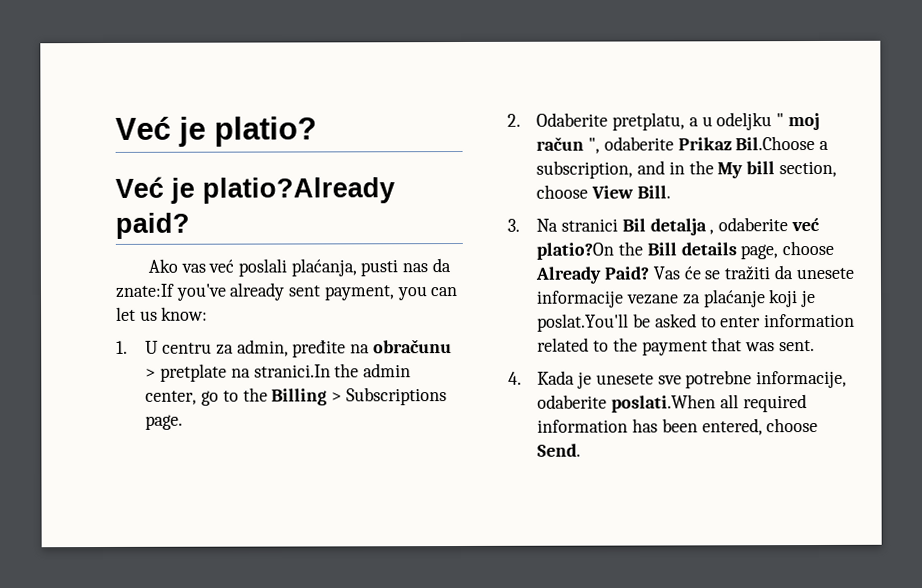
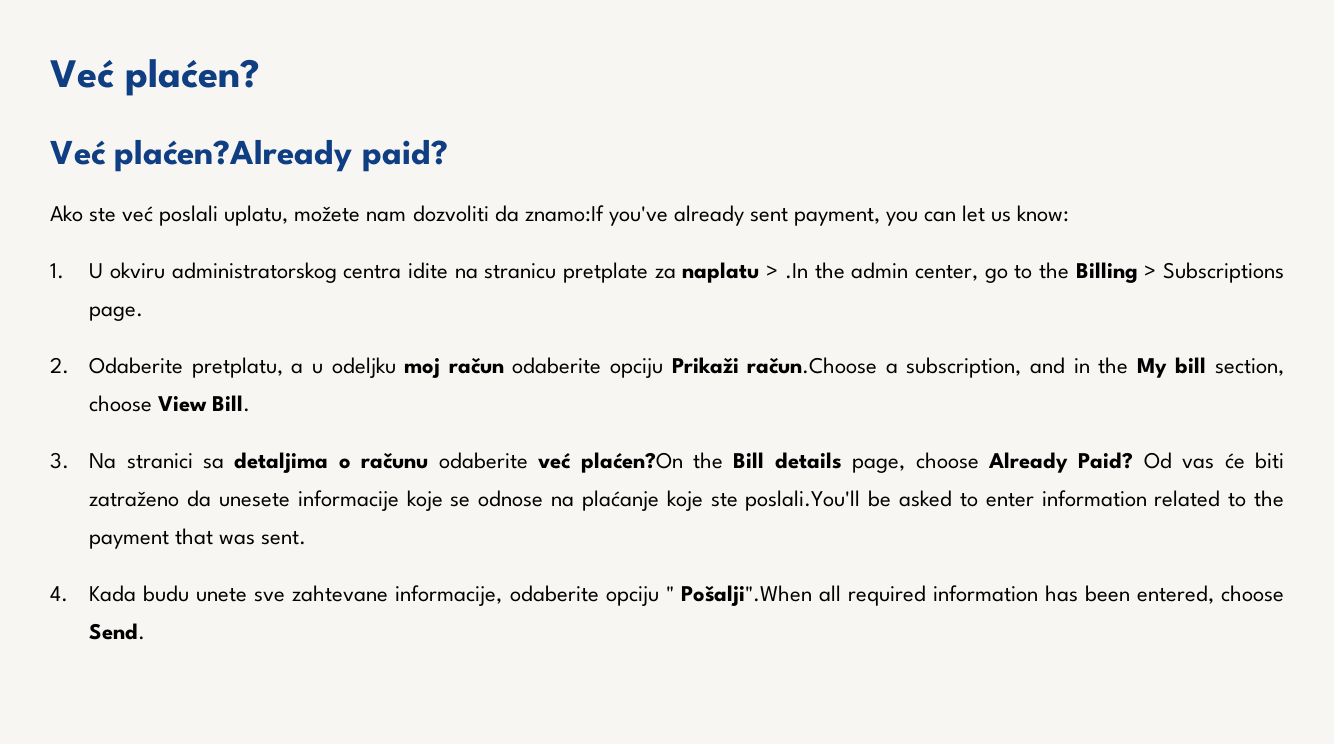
- Već je platio?
- Već je platio?Already paid?
+ Već plaćen?
+ Već plaćen?Already paid?
- Ako vas već poslali plaćanja, pusti nas da znate:If you've already sent payment, you can let us know:
+ Ako ste već poslali uplatu, možete nam dozvoliti da znamo:If you've already sent payment, you can let us know:
- 1. U centru za admin, pređite na obračunu > pretplate na stranici.In the admin center, go to the Billing > Subscriptions page.
+ 1. U okviru administratorskog centra idite na stranicu pretplate za naplatu > .In the admin center, go to the Billing > Subscriptions page.
- 2. Odaberite pretplatu, a u odeljku " moj račun ", odaberite Prikaz Bil.Choose a subscription, and in the My bill section, choose View Bill.
+ 2. Odaberite pretplatu, a u odeljku moj račun odaberite opciju Prikaži račun.Choose a subscription, and in the My bill section, choose View Bill.
- 3. Na stranici Bil detalja , odaberite već platio?On the Bill details page, choose Already Paid?
+ 3. Na stranici sa detaljima o računu odaberite već plaćen?On the Bill details page, choose Already Paid?
- Vas će se tražiti da unesete informacije vezane za plaćanje koji je poslat.You'll be asked to enter information related to the payment that was sent.
+ Od vas će biti zatraženo da unesete informacije koje se odnose na plaćanje koje ste poslali.You'll be asked to enter information related to the payment that was sent.
- 4. Kada je unesete sve potrebne informacije, odaberite poslati.When all required information has been entered, choose Send.
+ 4. Kada budu unete sve zahtevane informacije, odaberite opciju " Pošalji".When all required information has been entered, choose Send.

